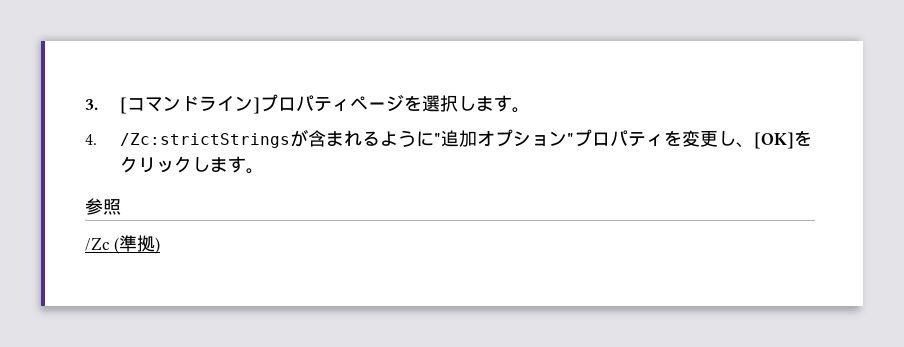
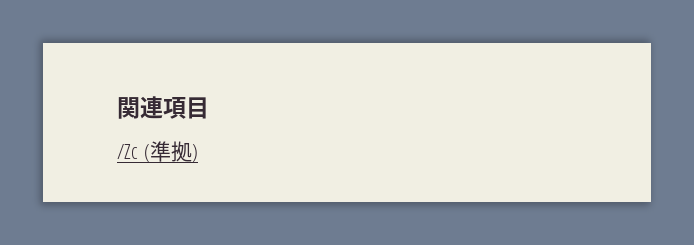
- 3. [コマンドライン]プロパティページを選択します。
- 4. /Zc:strictStringsが含まれるように"追加オプション"プロパティを変更し、[OK]をクリックします。
- 参照
+ 関連項目

